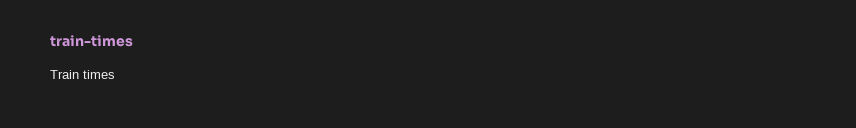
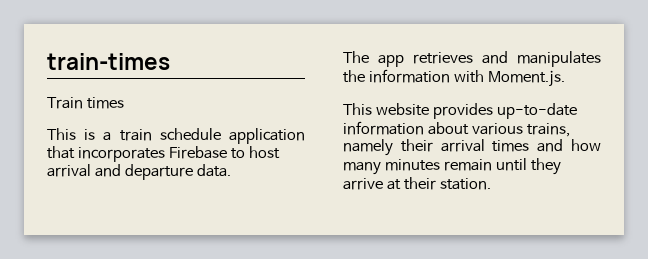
+ This is a train schedule application that incorporates Firebase to host arrival and departure data.
+ The app retrieves and manipulates the information with Moment.js.
+ This website provides up-to-date information about various trains, namely their arrival times and how many minutes remain until they arrive at their station.

